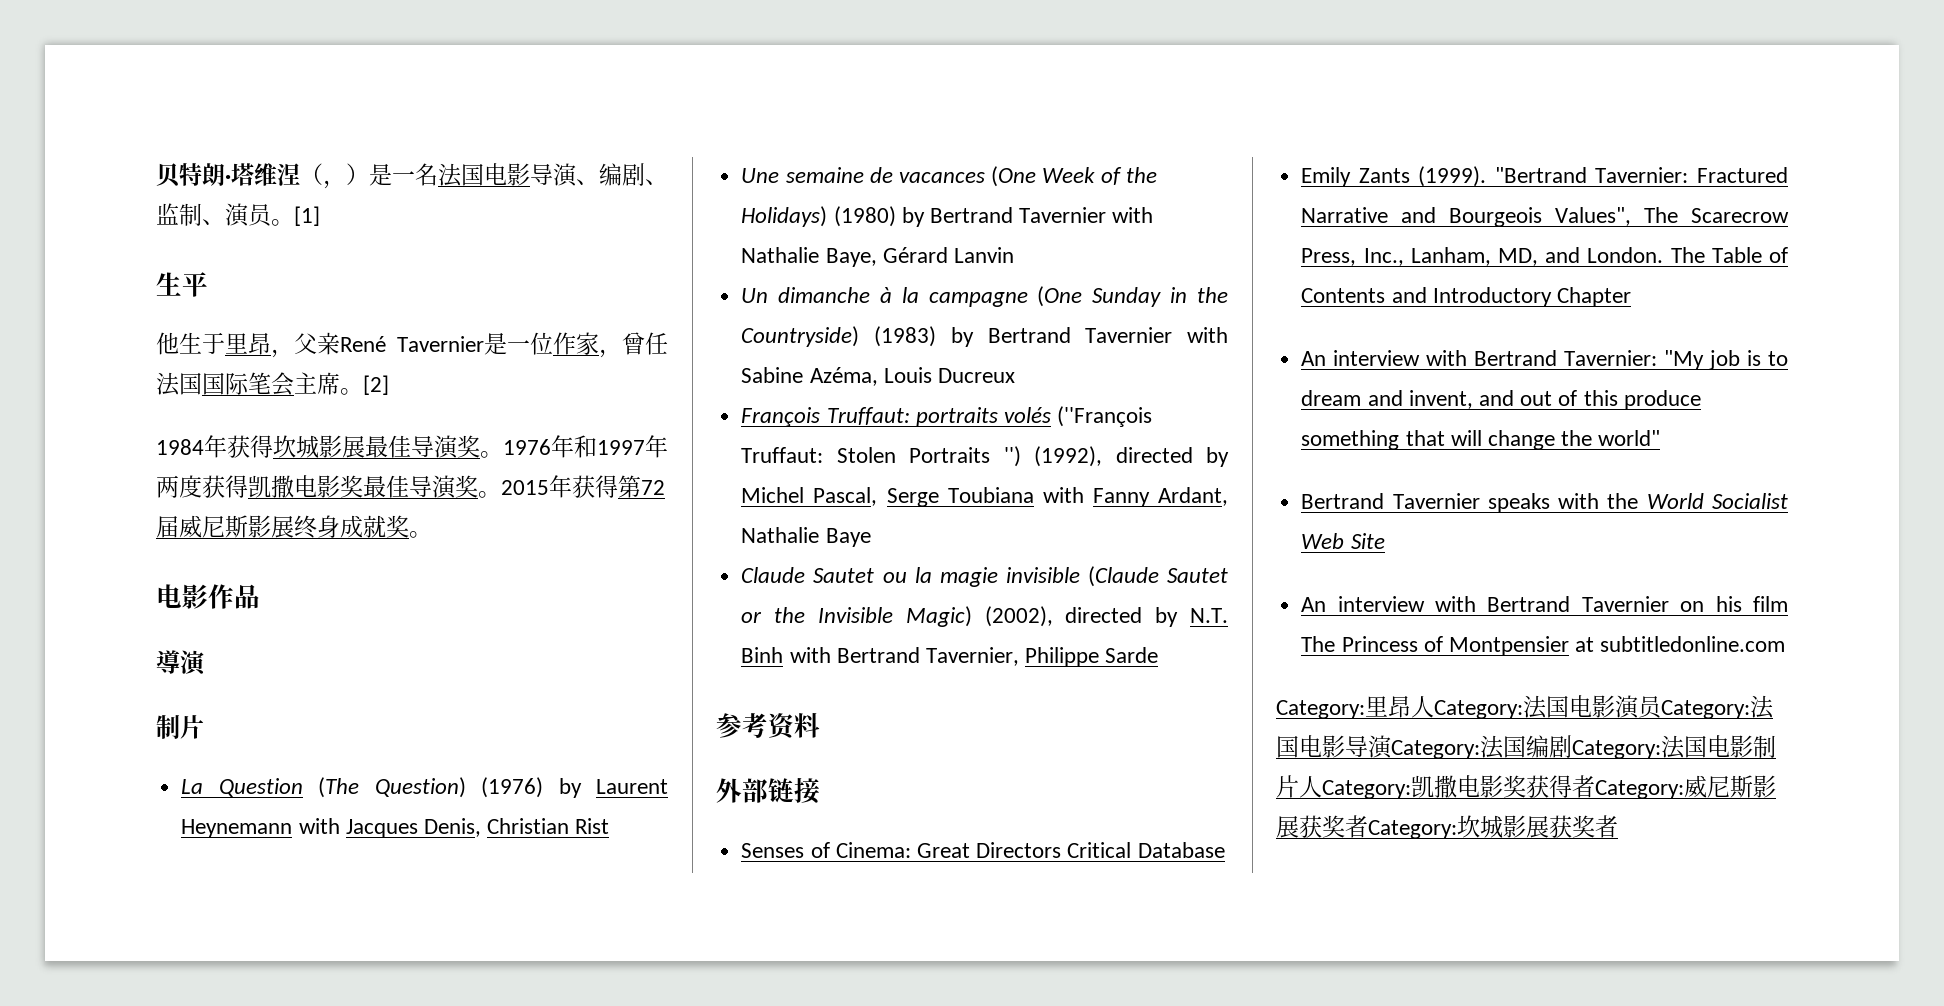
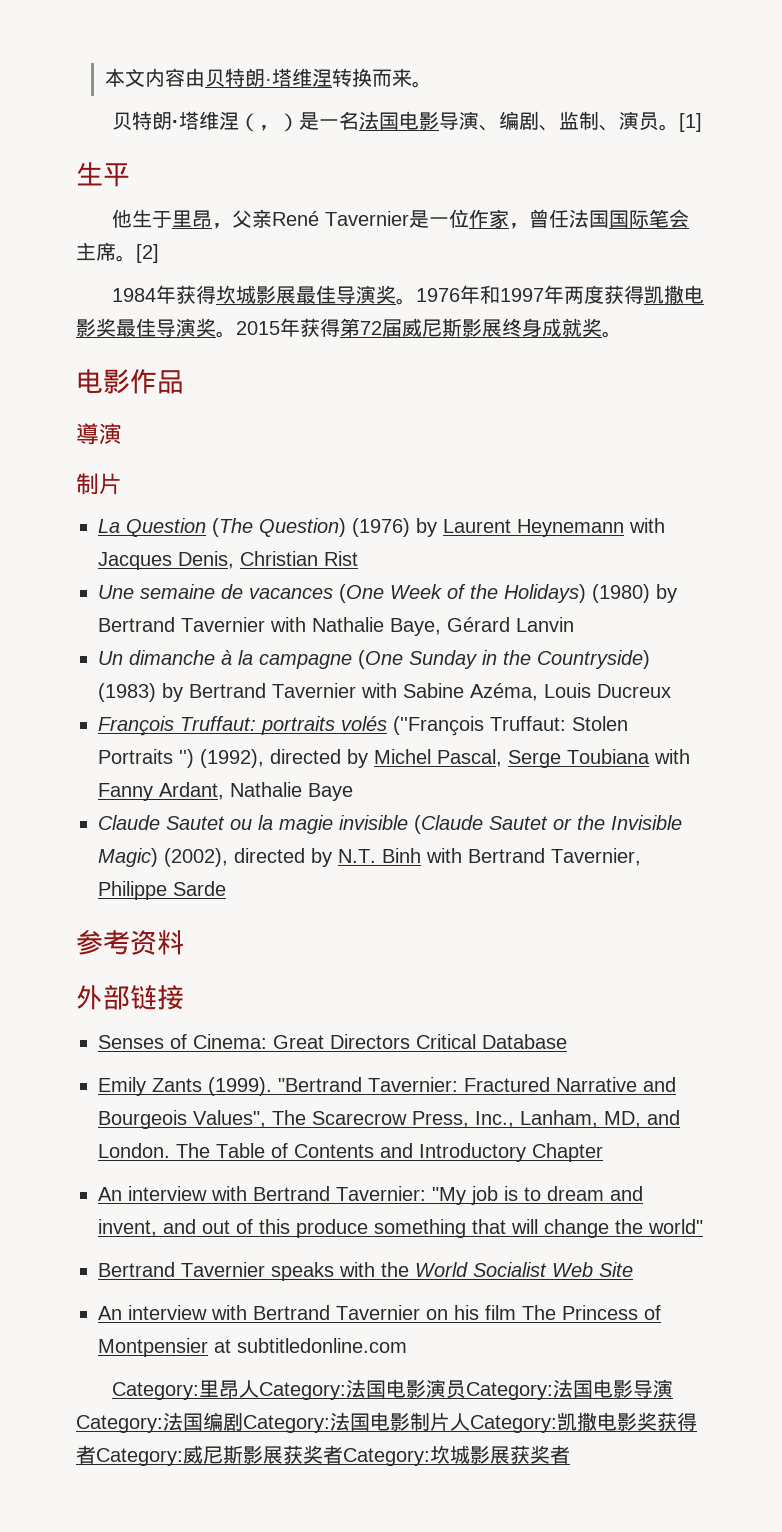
+ 本文内容由贝特朗·塔维涅转换而来。

